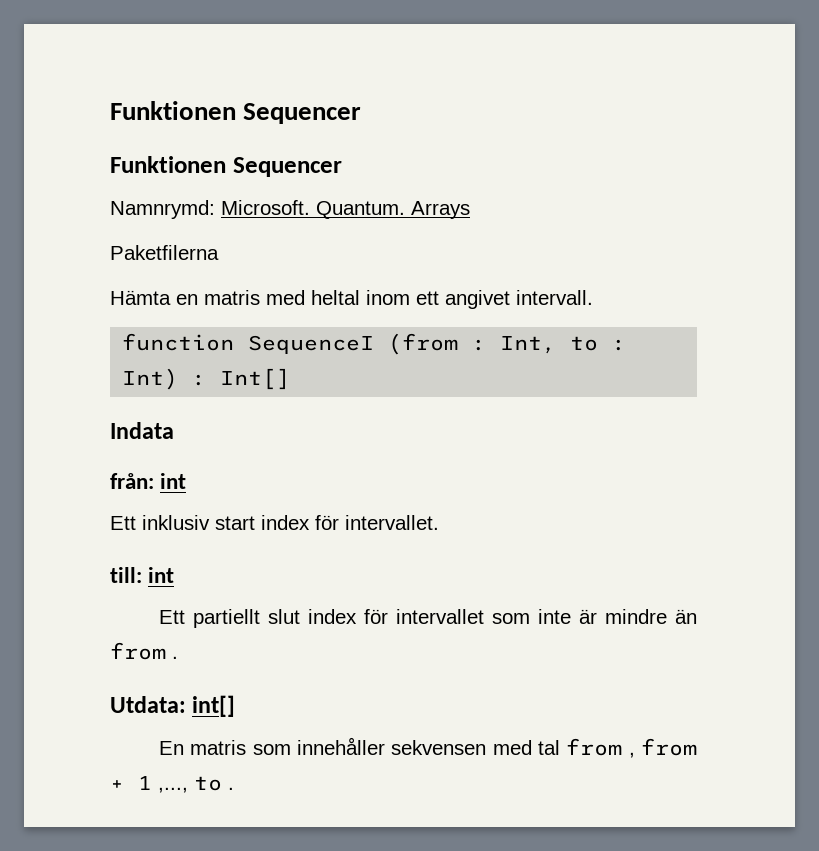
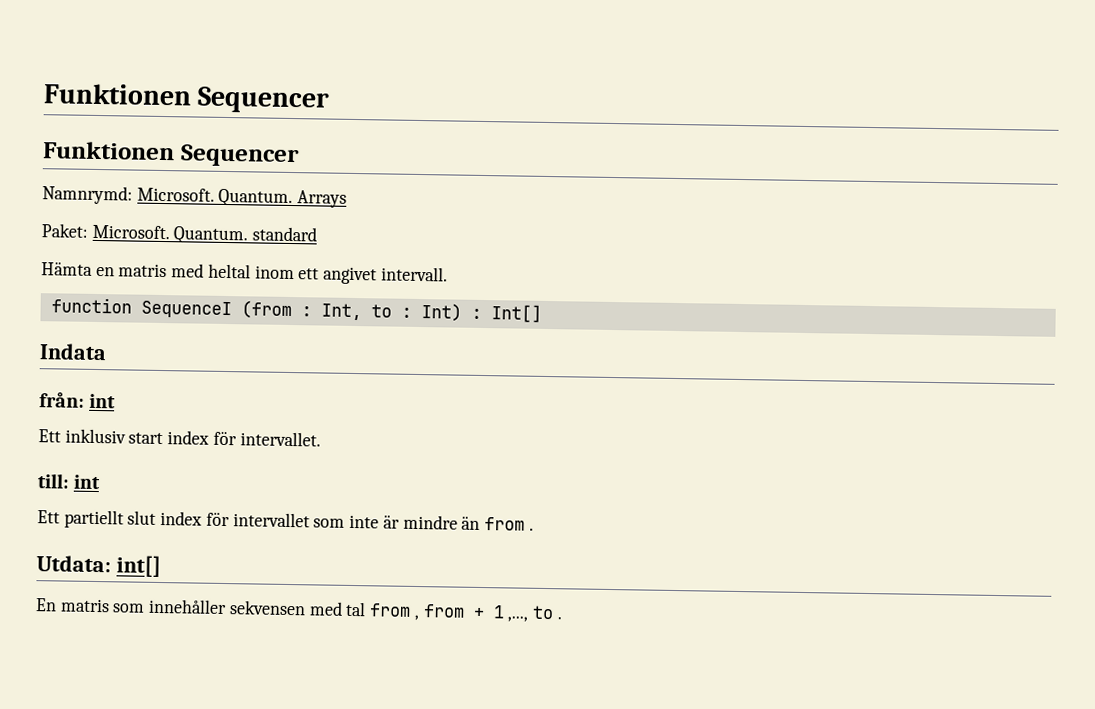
- Paketfilerna
+ Paket: Microsoft. Quantum. standard

